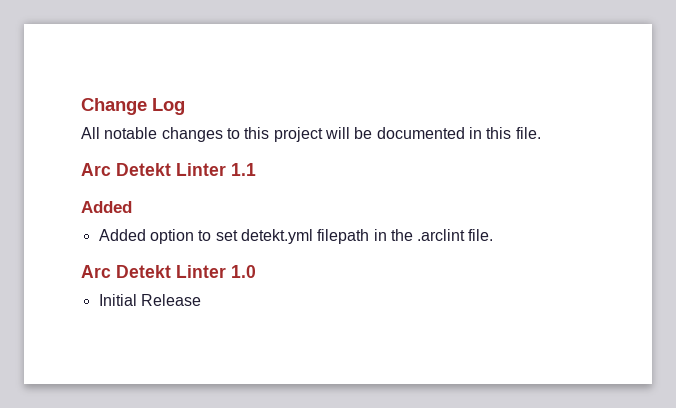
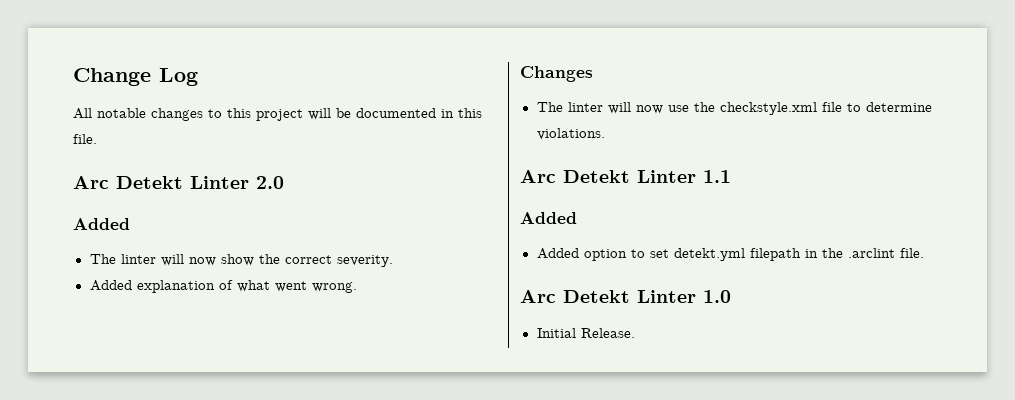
+ Arc Detekt Linter 2.0
+ Added
+ The linter will now show the correct severity.
+ Added explanation of what went wrong.
+ Changes
+ The linter will now use the checkstyle.xml file to determine violations.
- Initial Release
+ Initial Release.

